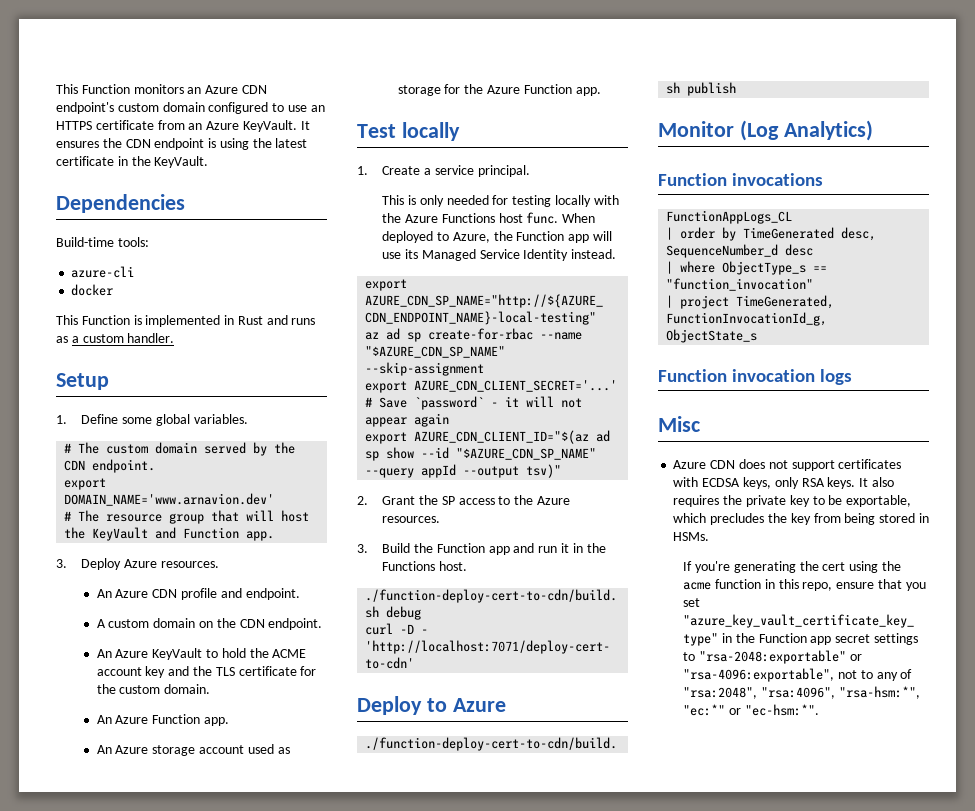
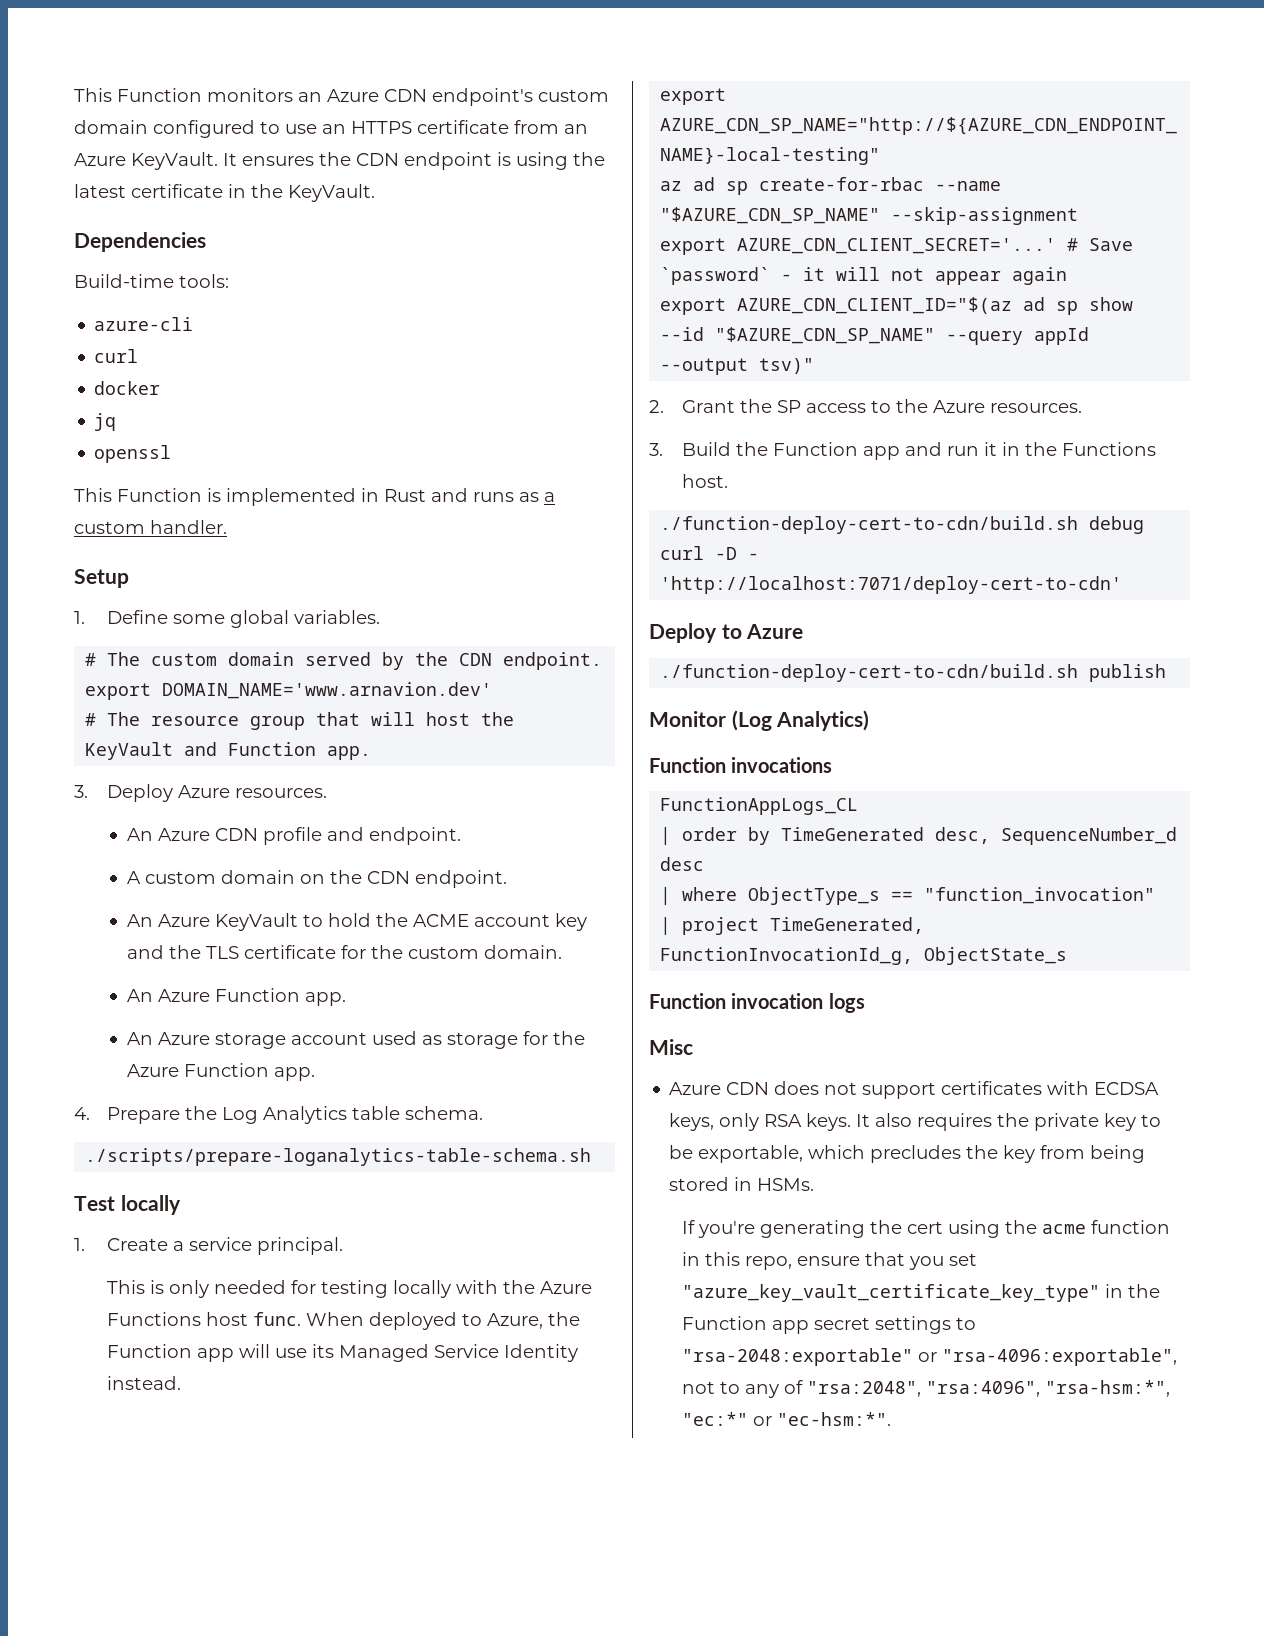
  azure-cli
+ curl
+ jq
+ openssl
+ 4. Prepare the Log Analytics table schema.
+ ./scripts/prepare-loganalytics-table-schema.sh

